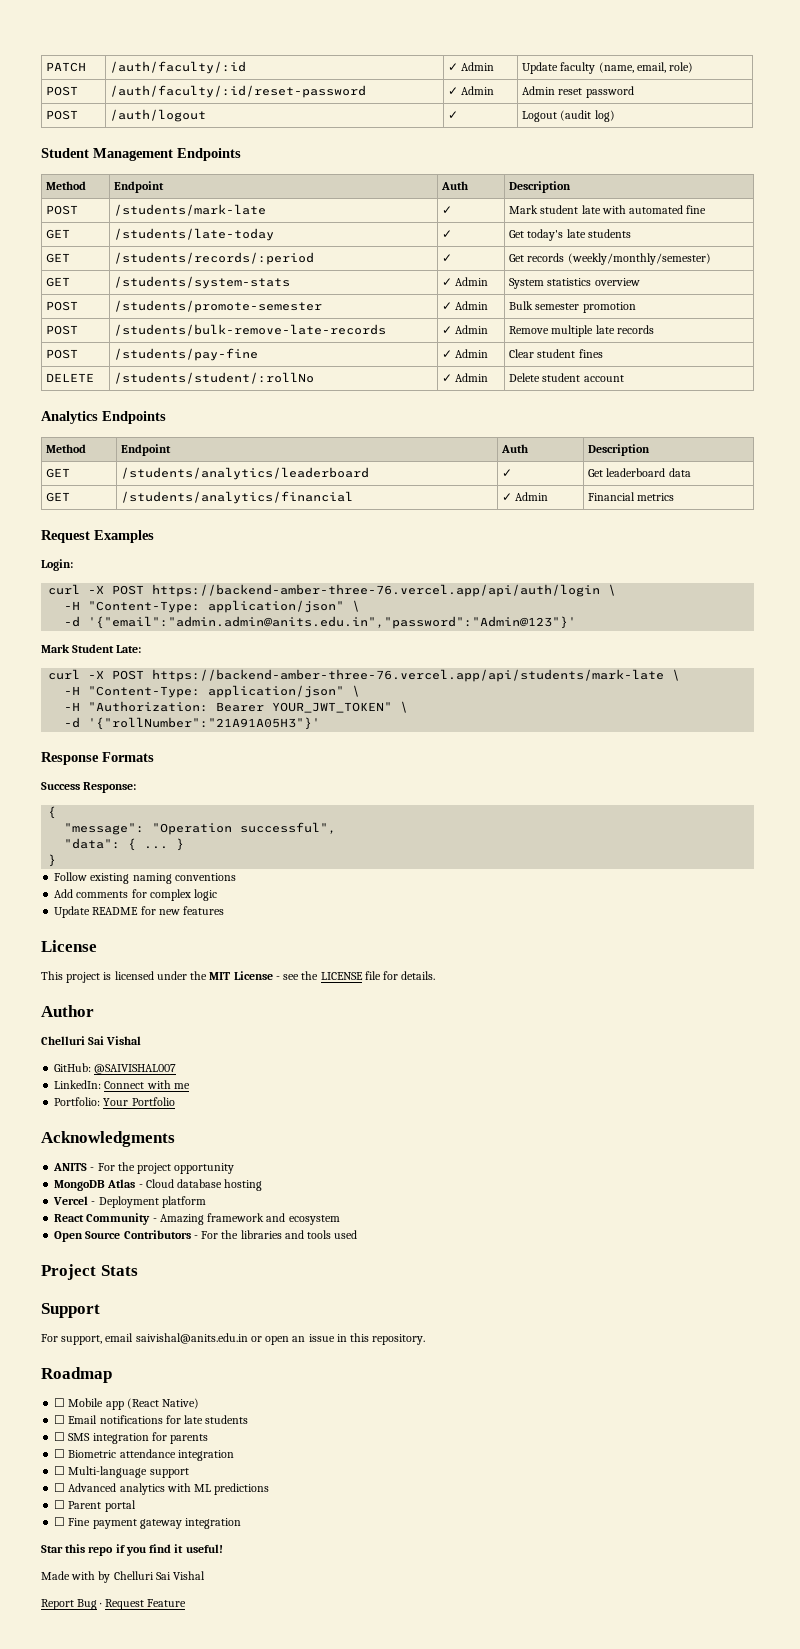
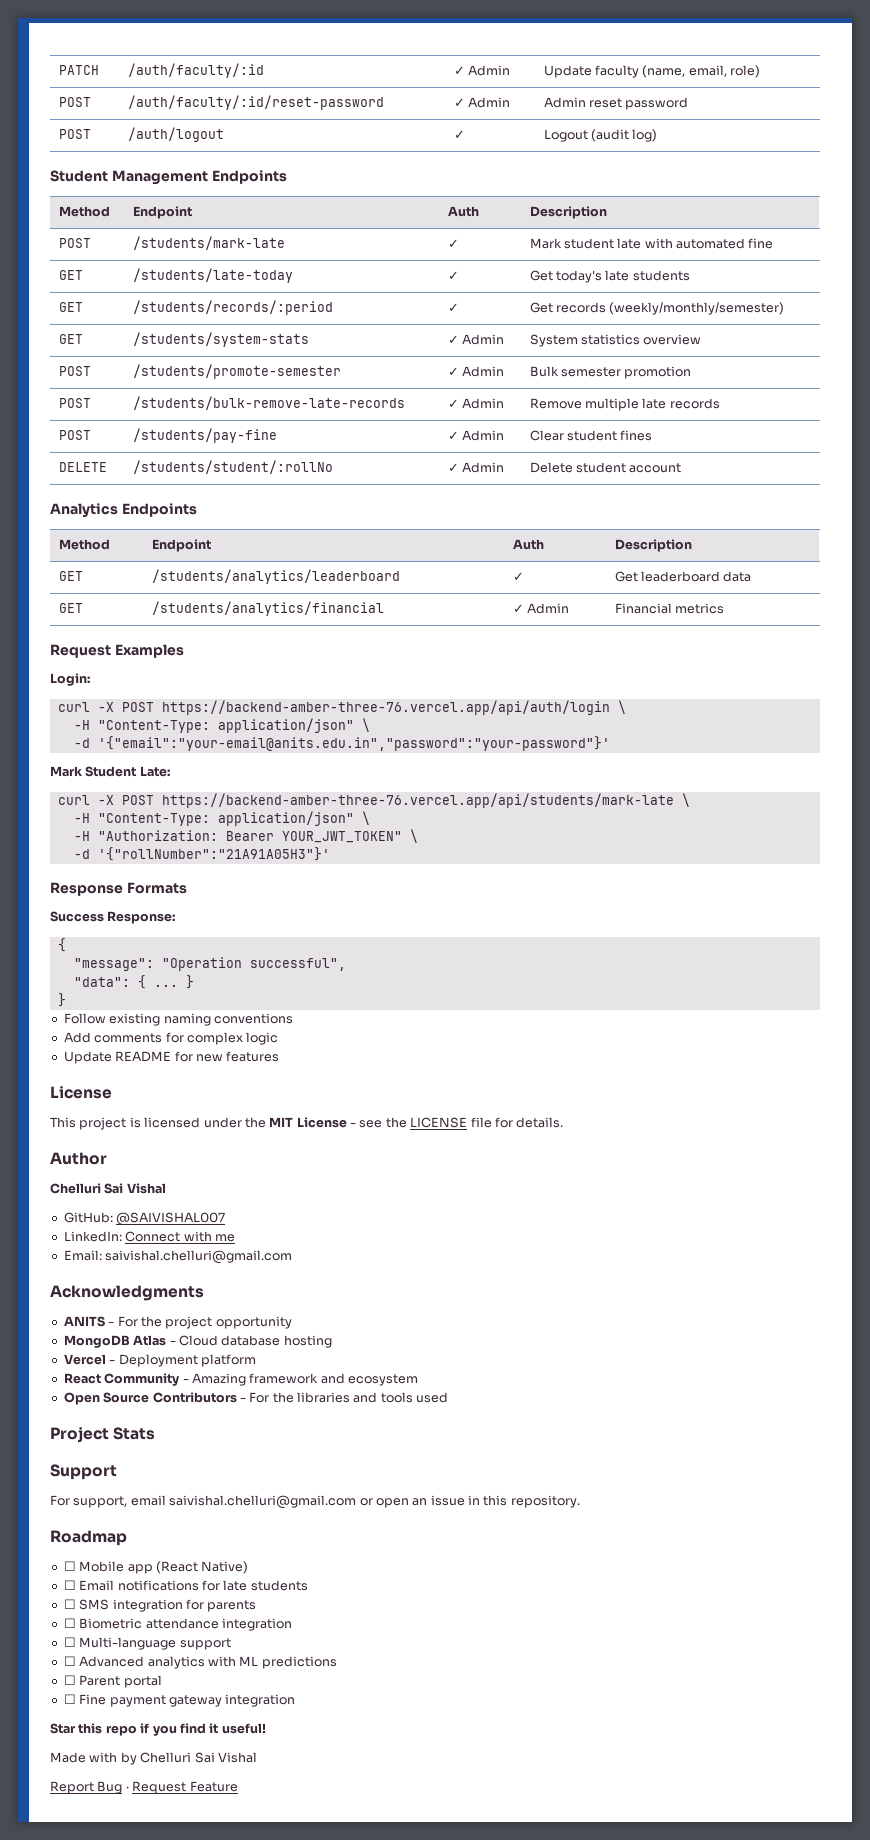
- -d '{"email":"admin.admin@anits.edu.in","password":"Admin@123"}'
+ -d '{"email":"your-email@anits.edu.in","password":"your-password"}'
- Portfolio: Your Portfolio
+ Email: saivishal.chelluri@gmail.com
- For support, email saivishal@anits.edu.in or open an issue in this repository.
+ For support, email saivishal.chelluri@gmail.com or open an issue in this repository.

